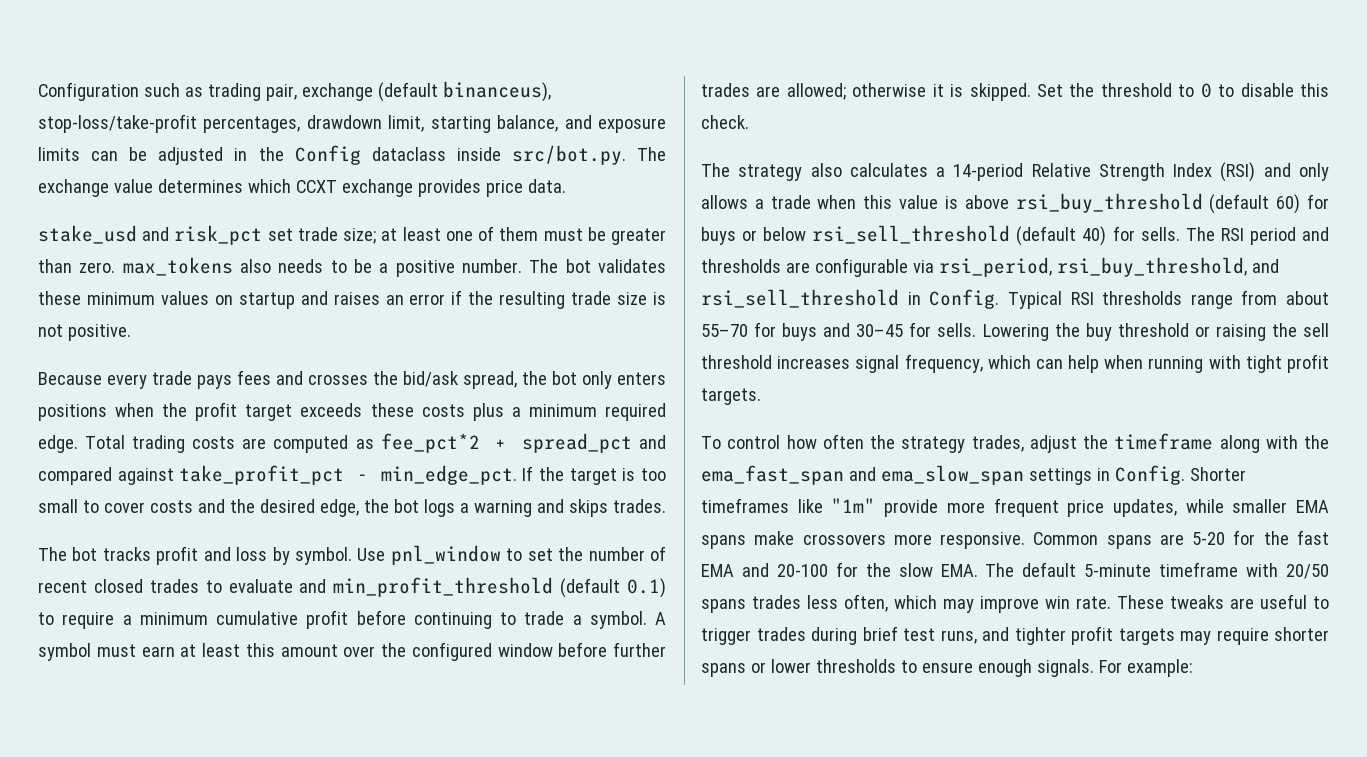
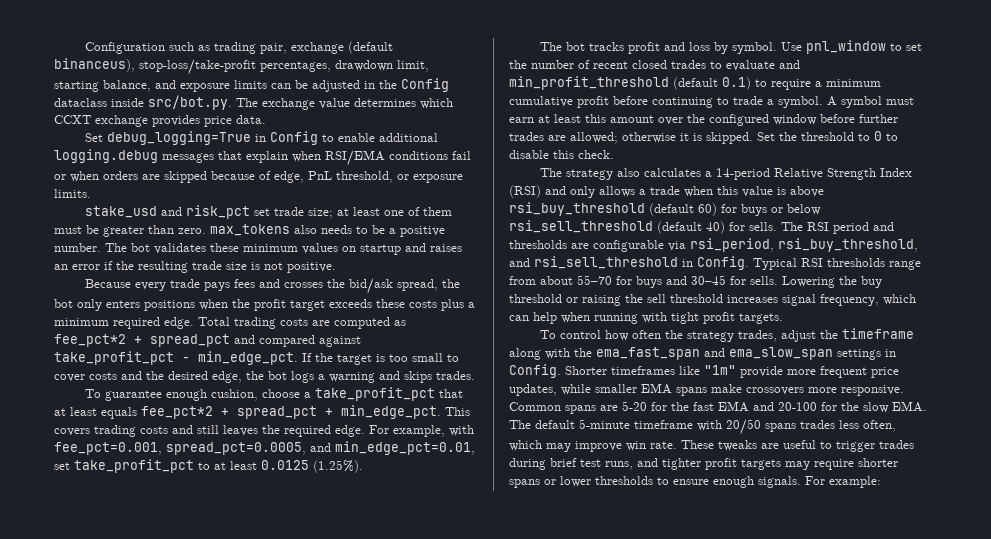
+ Set debug_logging=True in Config to enable additional logging.debug messages that explain when RSI/EMA conditions fail or when orders are skipped because of edge, PnL threshold, or exposure limits.
+ To guarantee enough cushion, choose a take_profit_pct that at least equals fee_pct*2 + spread_pct + min_edge_pct. This covers trading costs and still leaves the required edge. For example, with fee_pct=0.001, spread_pct=0.0005, and min_edge_pct=0.01, set take_profit_pct to at least 0.0125 (1.25%).

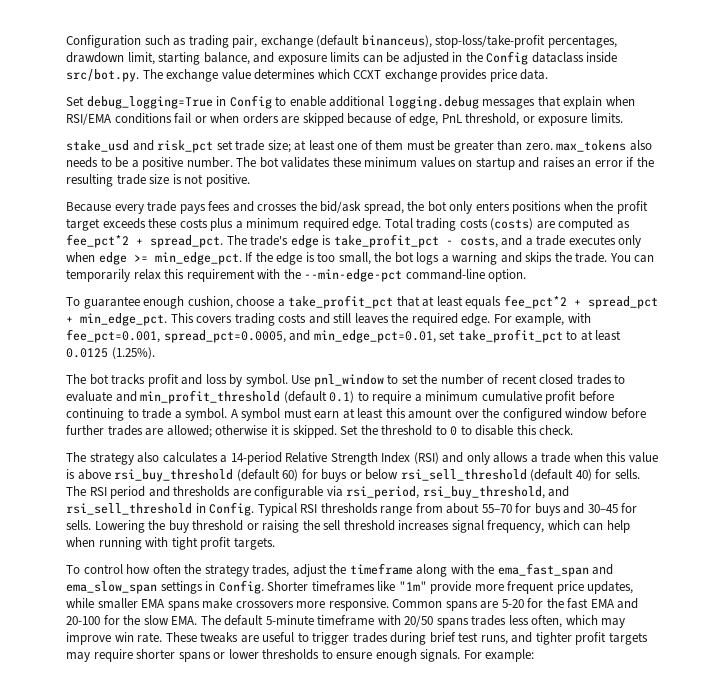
- Total trading costs are computed as fee_pct*2 + spread_pct and compared against take_profit_pct - min_edge_pct.
+ Total trading costs (costs) are computed as fee_pct*2 + spread_pct. The trade's edge is take_profit_pct - costs, and a trade executes only when edge >= min_edge_pct.
- If the target is too small to cover costs and the desired edge, the bot logs a warning and skips trades.
+ If the edge is too small, the bot logs a warning and skips the trade. You can temporarily relax this requirement with the --min-edge-pct command-line option.

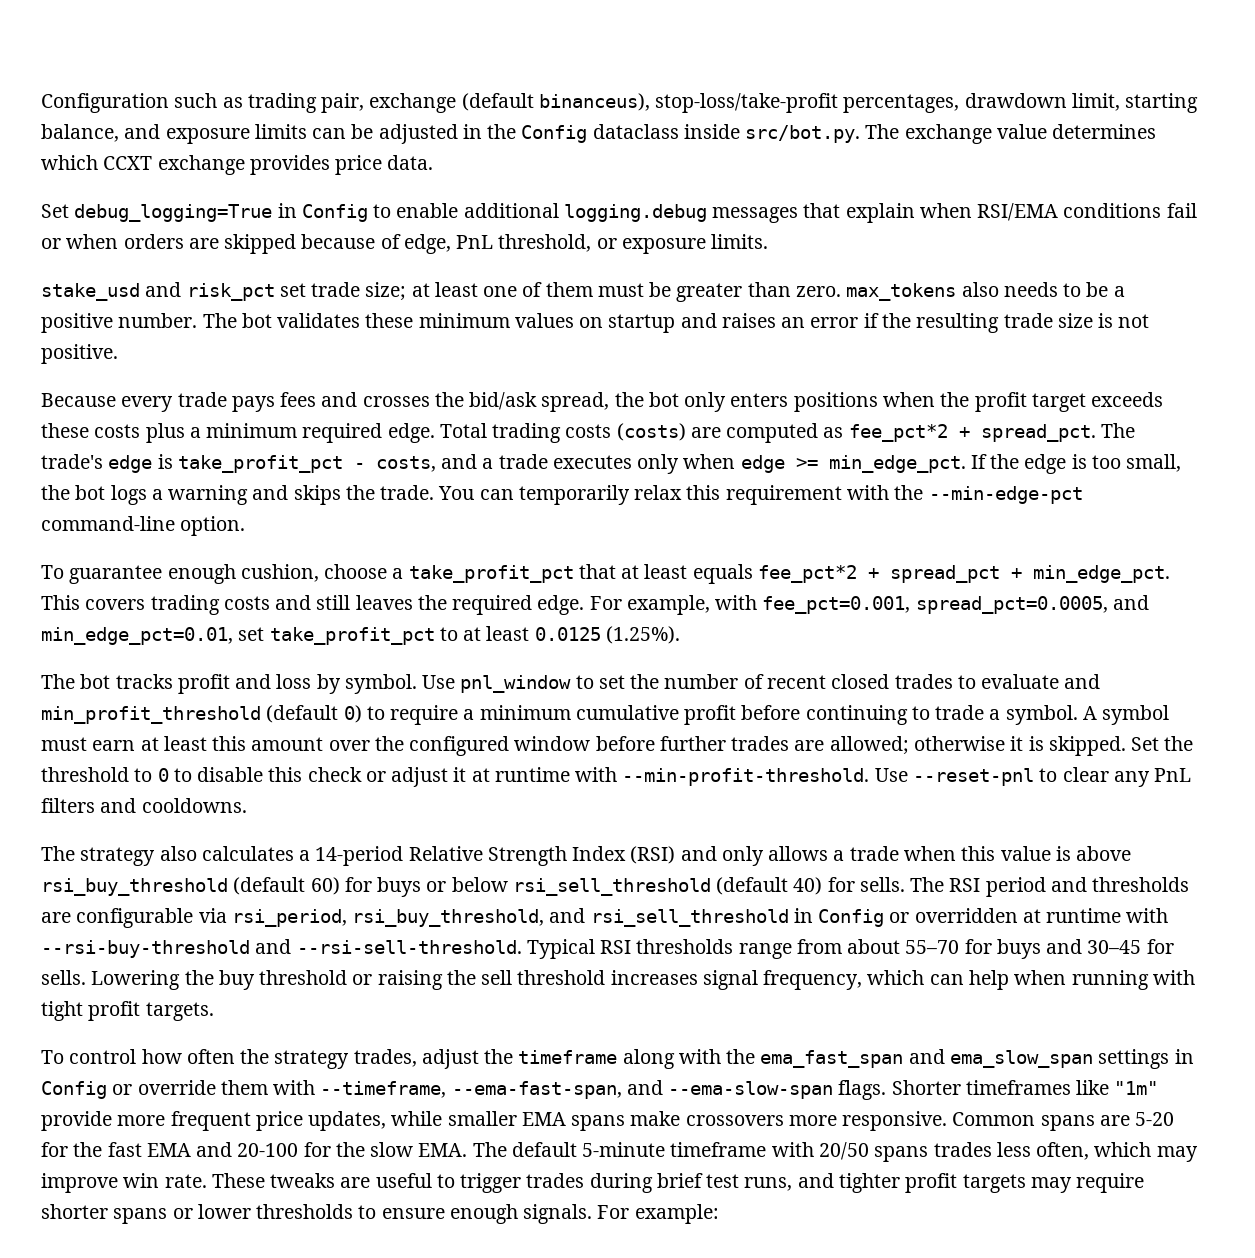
- Use pnl_window to set the number of recent closed trades to evaluate and min_profit_threshold (default 0.1) to require a minimum cumulative profit before continuing to trade a symbol.
+ Use pnl_window to set the number of recent closed trades to evaluate and min_profit_threshold (default 0) to require a minimum cumulative profit before continuing to trade a symbol.
- Set the threshold to 0 to disable this check.
+ Set the threshold to 0 to disable this check or adjust it at runtime with --min-profit-threshold. Use --reset-pnl to clear any PnL filters and cooldowns.
- The RSI period and thresholds are configurable via rsi_period, rsi_buy_threshold, and rsi_sell_threshold in Config.
+ The RSI period and thresholds are configurable via rsi_period, rsi_buy_threshold, and rsi_sell_threshold in Config or overridden at runtime with --rsi-buy-threshold and --rsi-sell-threshold.
- To control how often the strategy trades, adjust the timeframe along with the ema_fast_span and ema_slow_span settings in Config.
+ To control how often the strategy trades, adjust the timeframe along with the ema_fast_span and ema_slow_span settings in Config or override them with --timeframe, --ema-fast-span, and --ema-slow-span flags.

